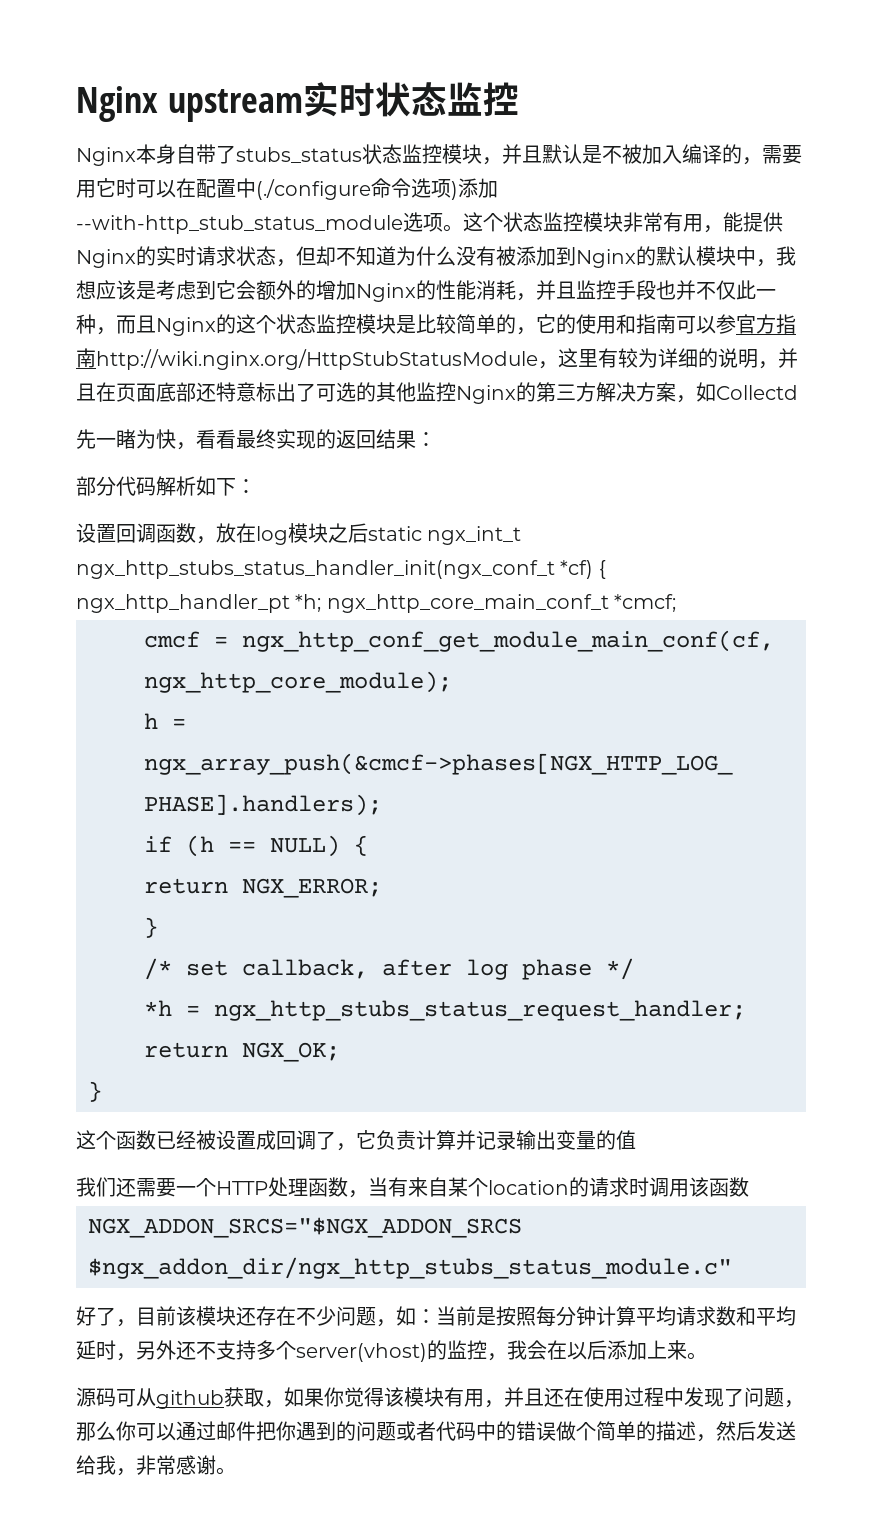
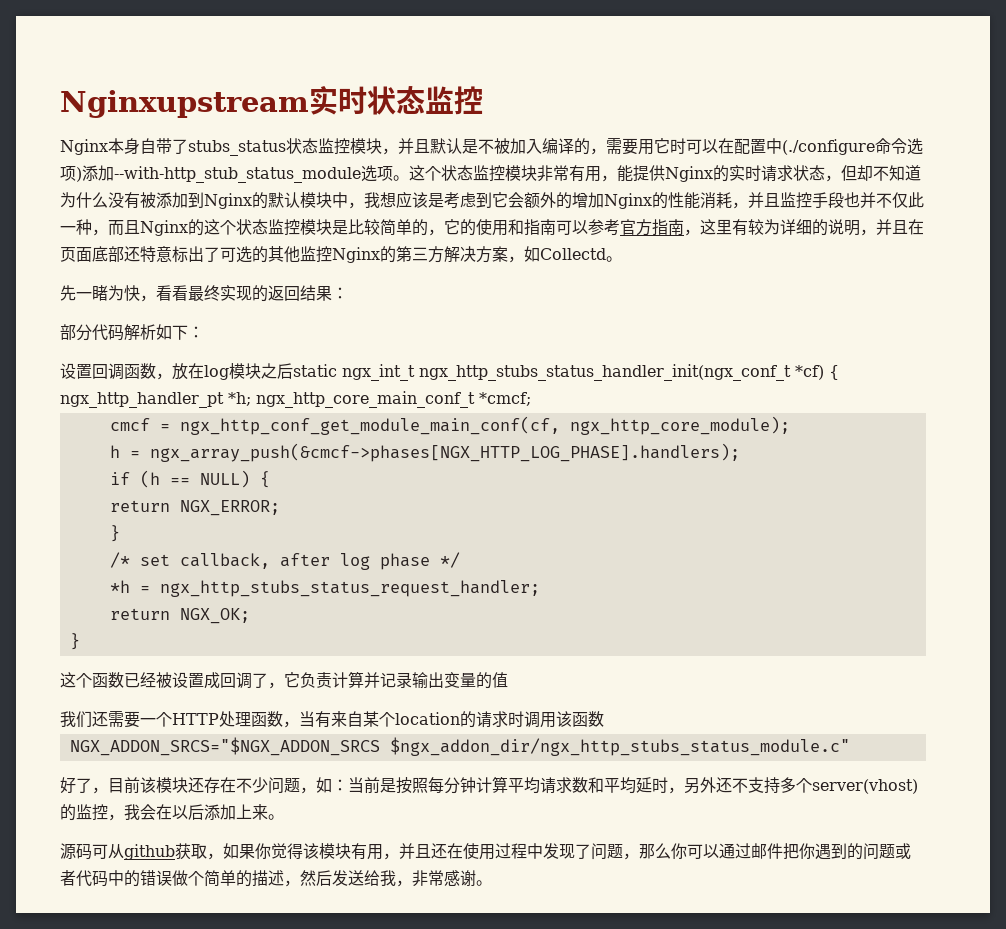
- Nginx upstream实时状态监控
+ Nginxupstream实时状态监控
- 这个状态监控模块非常有用，能提供Nginx的实时请求状态，但却不知道为什么没有被添加到Nginx的默认模块中，我想应该是考虑到它会额外的增加Nginx的性能消耗，并且监控手段也并不仅此一种，而且Nginx的这个状态监控模块是比较简单的，它的使用和指南可以参官方指南http://wiki.nginx.org/HttpStubStatusModule，这里有较为详细的说明，并且在页面底部还特意标出了可选的其他监控Nginx的第三方解决方案，如Collectd
+ 这个状态监控模块非常有用，能提供Nginx的实时请求状态，但却不知道为什么没有被添加到Nginx的默认模块中，我想应该是考虑到它会额外的增加Nginx的性能消耗，并且监控手段也并不仅此一种，而且Nginx的这个状态监控模块是比较简单的，它的使用和指南可以参考官方指南，这里有较为详细的说明，并且在页面底部还特意标出了可选的其他监控Nginx的第三方解决方案，如Collectd。

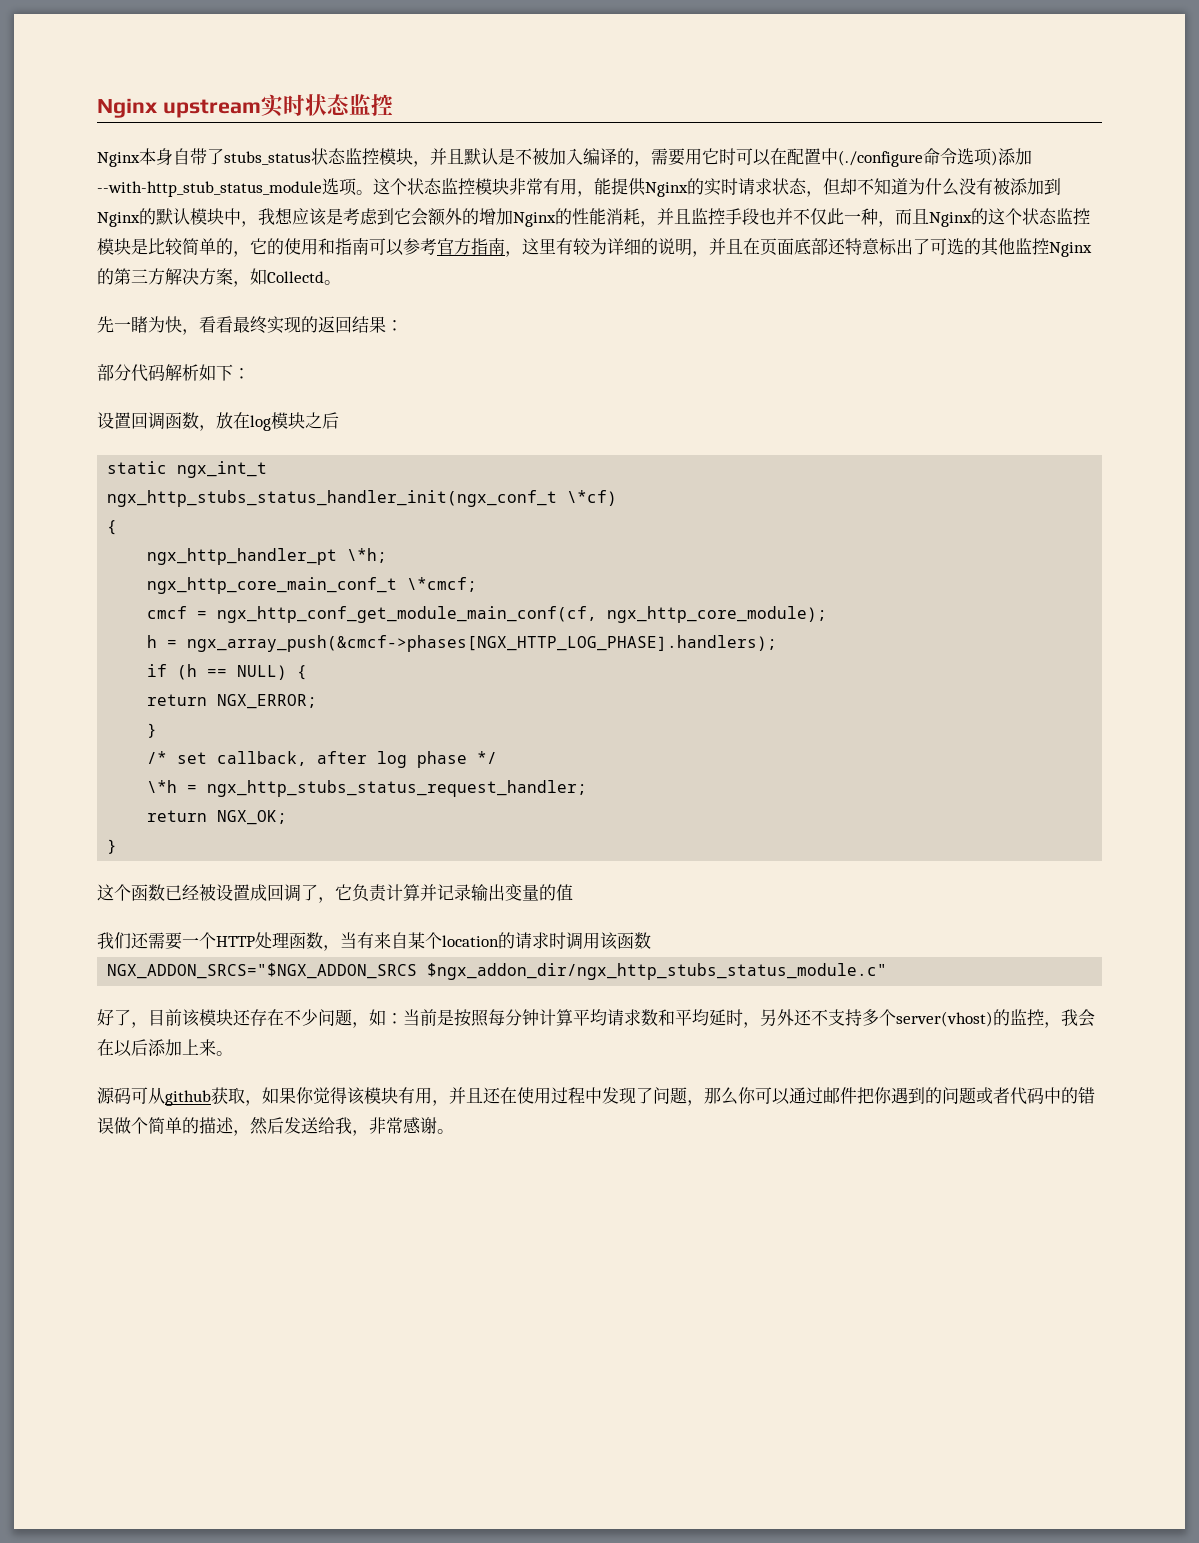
- Nginxupstream实时状态监控
+ Nginx upstream实时状态监控
- 设置回调函数，放在log模块之后static ngx_int_t ngx_http_stubs_status_handler_init(ngx_conf_t *cf) { ngx_http_handler_pt *h; ngx_http_core_main_conf_t *cmcf;
+ 设置回调函数，放在log模块之后
+ static ngx_int_t
+ ngx_http_stubs_status_handler_init(ngx_conf_t \*cf)
+ {
+ ngx_http_handler_pt \*h;
+ ngx_http_core_main_conf_t \*cmcf;
- *h = ngx_http_stubs_status_request_handler;
+ \*h = ngx_http_stubs_status_request_handler;

